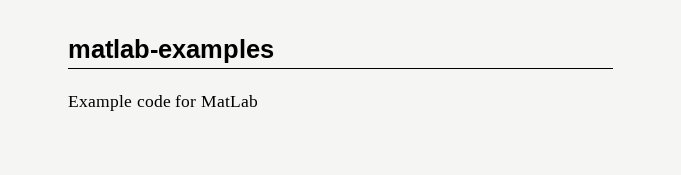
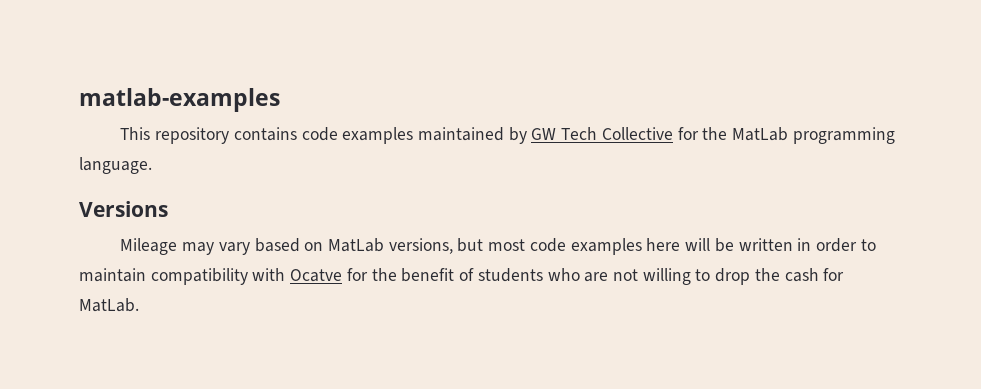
- Example code for MatLab
+ This repository contains code examples maintained by GW Tech Collective for the MatLab programming language.
+ Versions
+ Mileage may vary based on MatLab versions, but most code examples here will be written in order to maintain compatibility with Ocatve for the benefit of students who are not willing to drop the cash for MatLab.

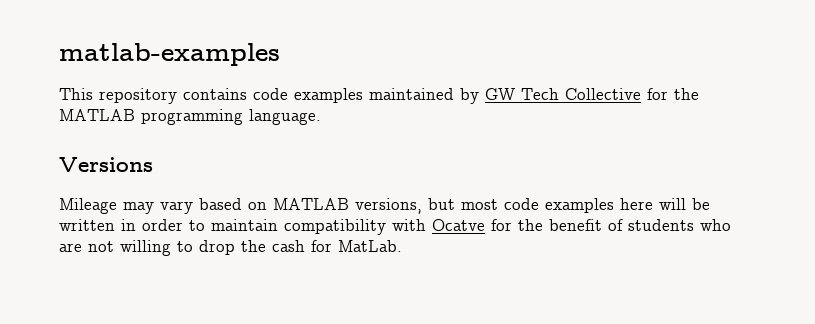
- This repository contains code examples maintained by GW Tech Collective for the MatLab programming language.
+ This repository contains code examples maintained by GW Tech Collective for the MATLAB programming language.
- Mileage may vary based on MatLab versions, but most code examples here will be written in order to maintain compatibility with Ocatve for the benefit of students who are not willing to drop the cash for MatLab.
+ Mileage may vary based on MATLAB versions, but most code examples here will be written in order to maintain compatibility with Ocatve for the benefit of students who are not willing to drop the cash for MatLab.

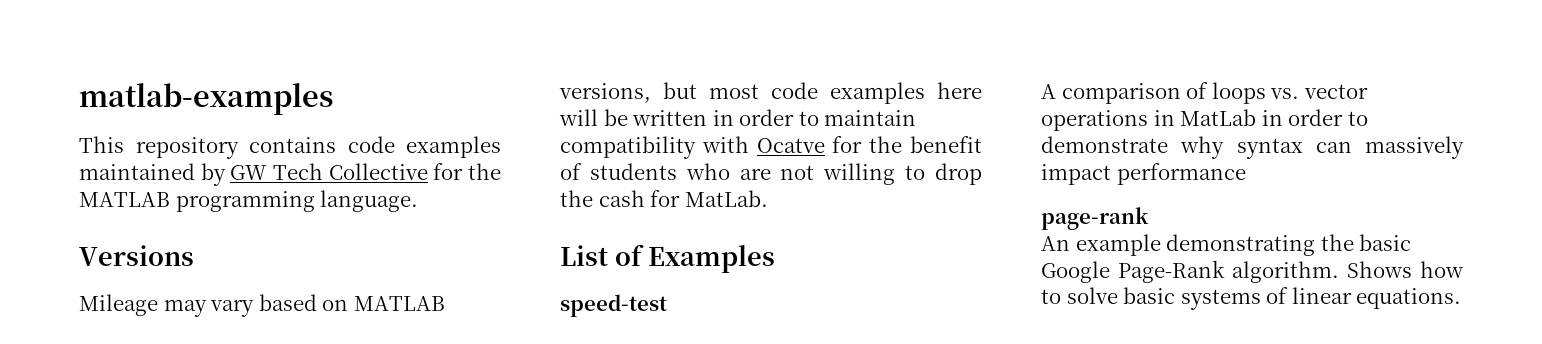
+ List of Examples
+ speed-test
+ A comparison of loops vs. vector operations in MatLab in order to demonstrate why syntax can massively impact performance
+ page-rank
+ An example demonstrating the basic Google Page-Rank algorithm. Shows how to solve basic systems of linear equations.

